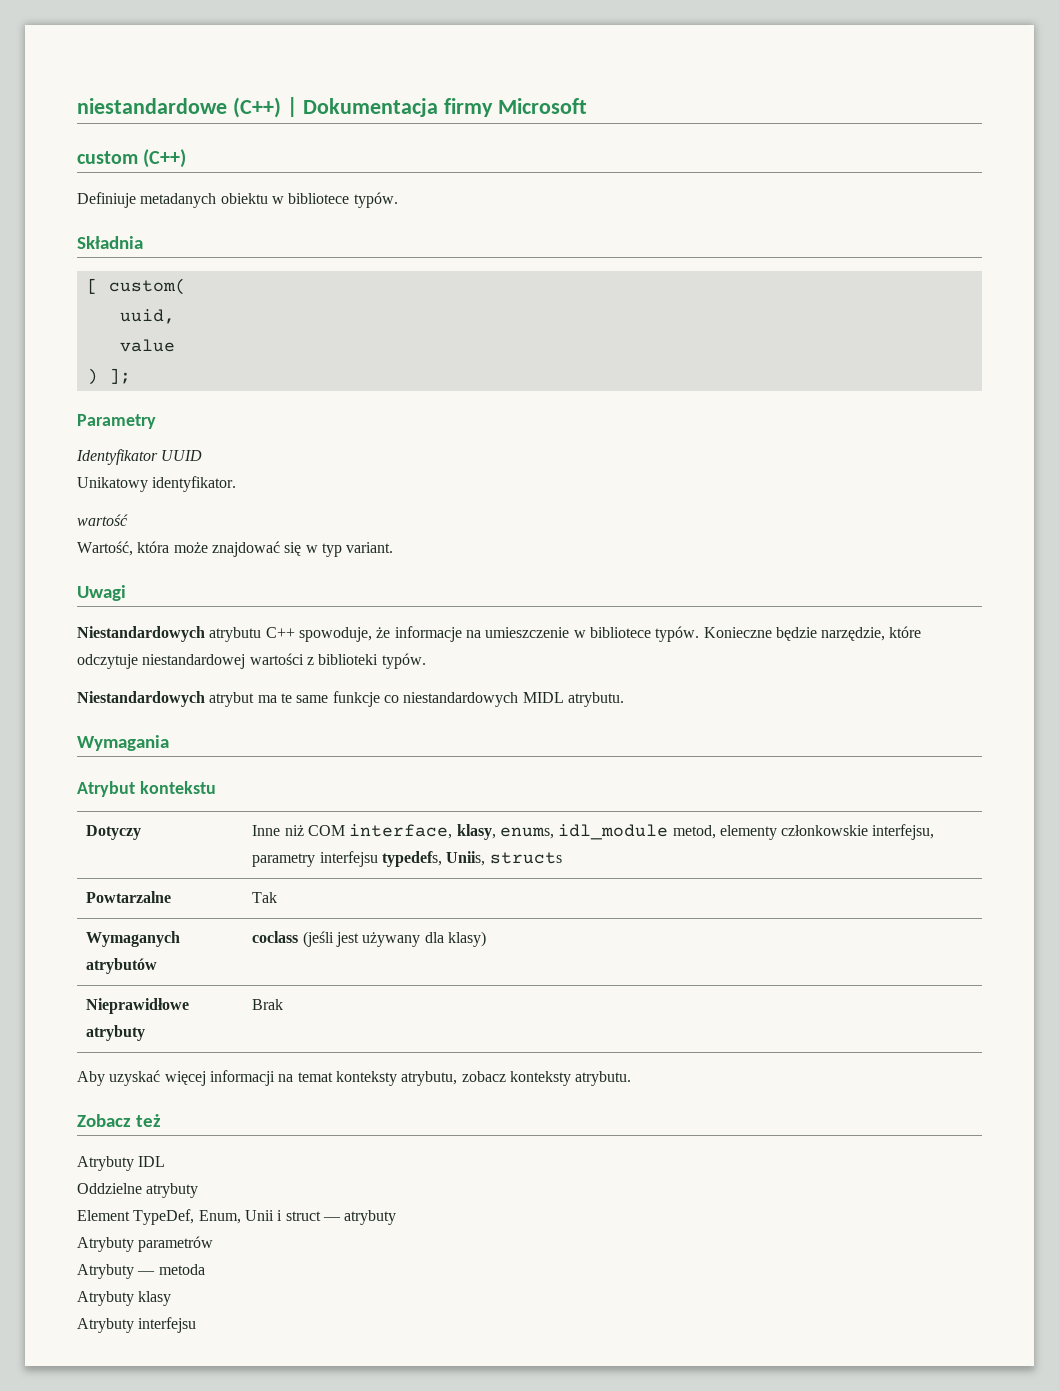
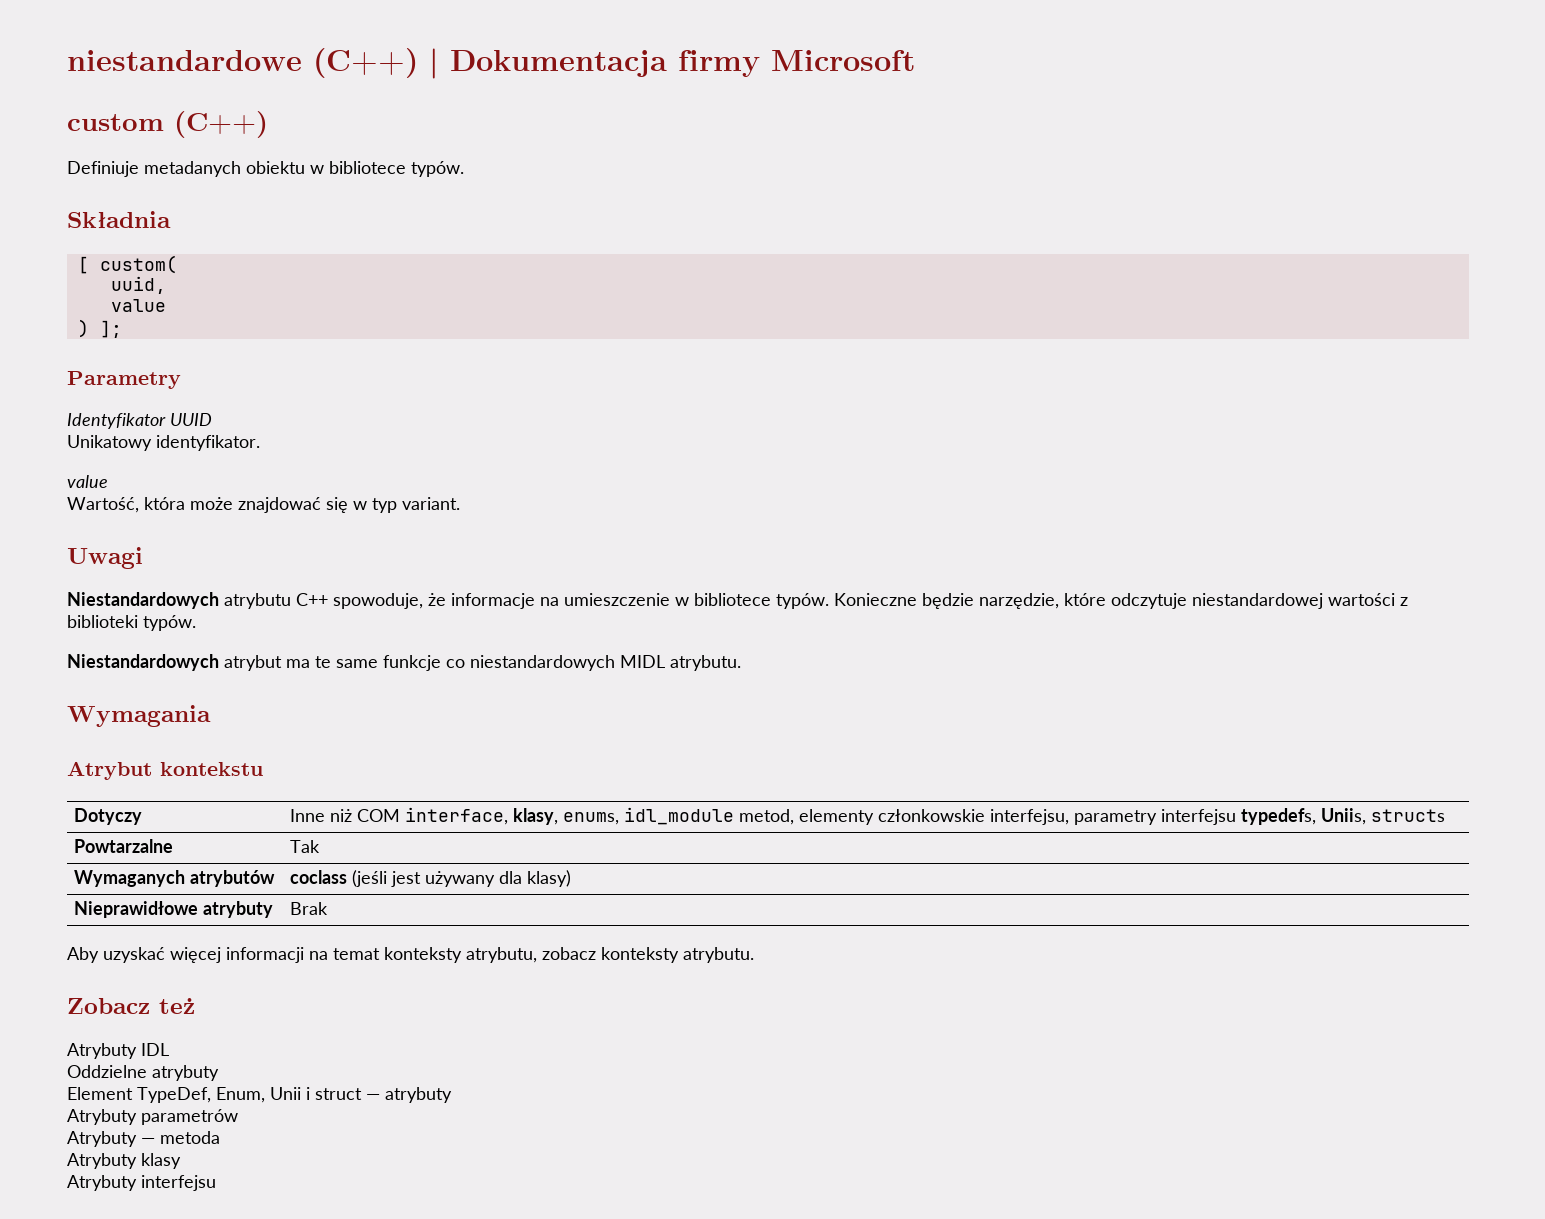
  Unikatowy identyfikator.
- wartość
+ value

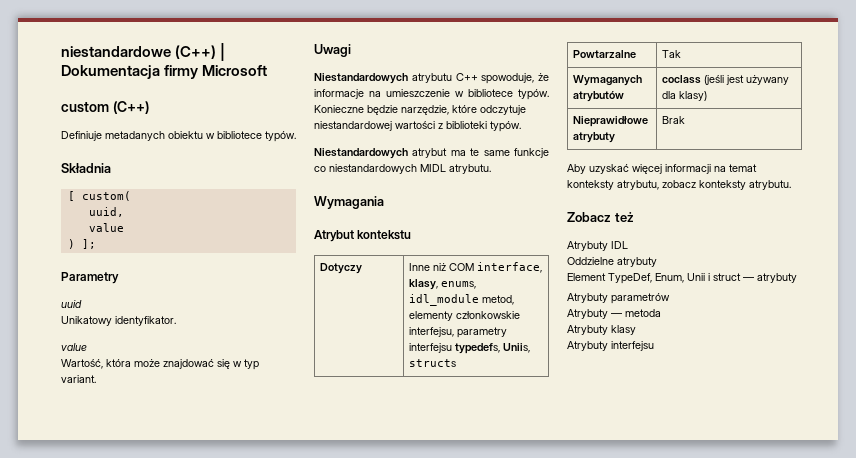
- Identyfikator UUID
+ uuid

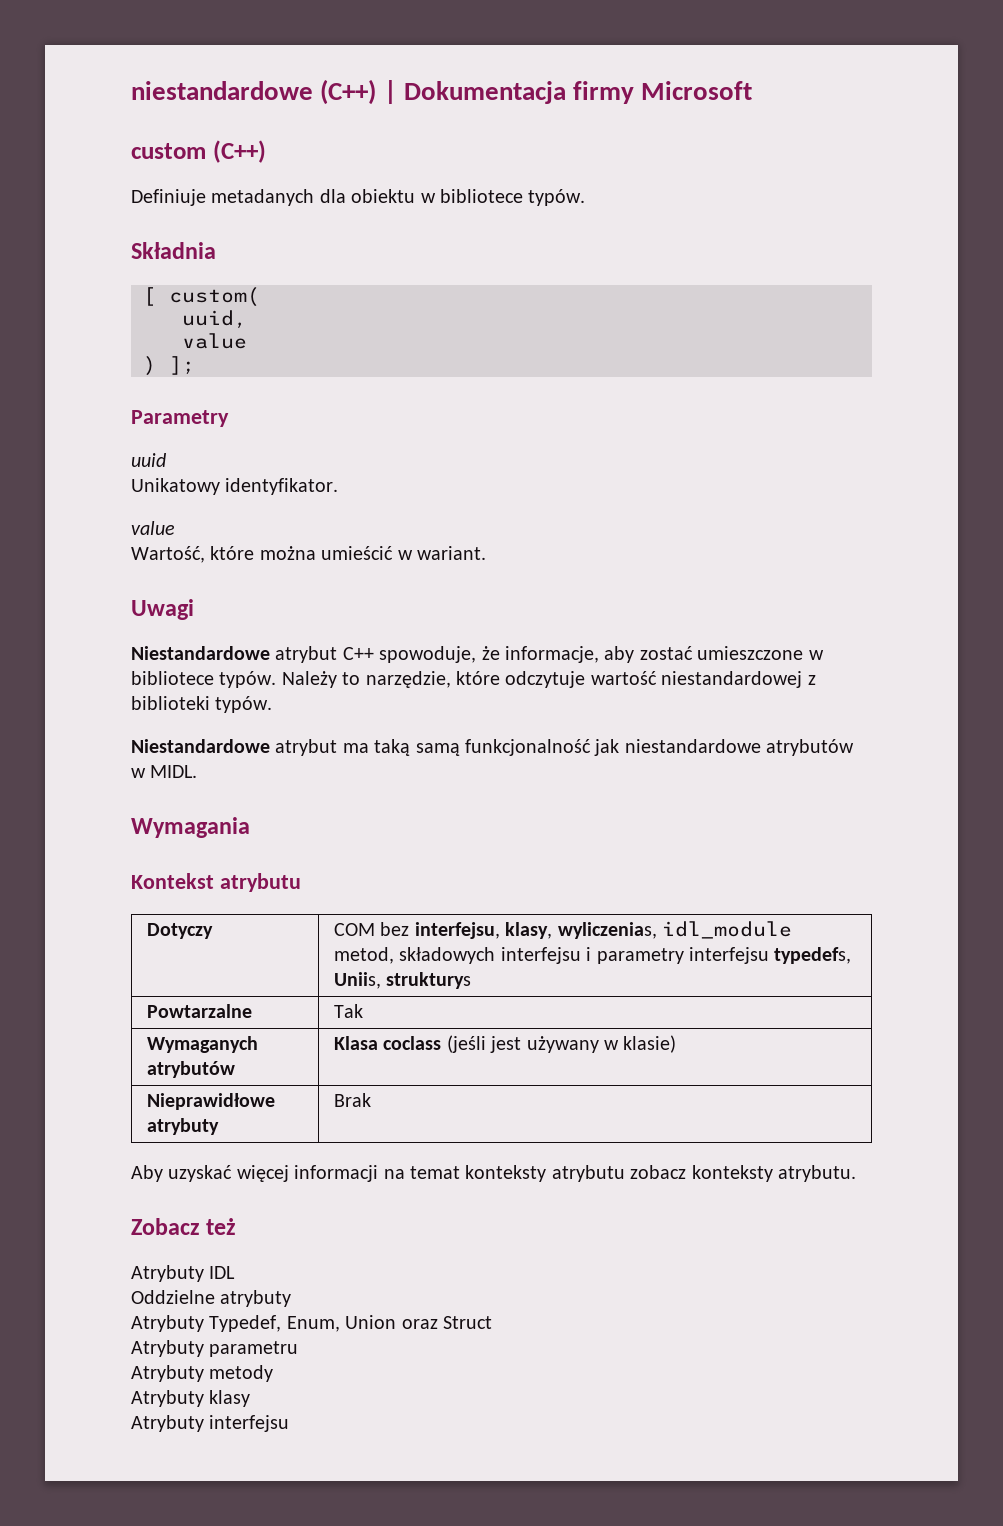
- Definiuje metadanych obiektu w bibliotece typów.
+ Definiuje metadanych dla obiektu w bibliotece typów.
- Wartość, która może znajdować się w typ variant.
+ Wartość, które można umieścić w wariant.
- Niestandardowych atrybutu C++ spowoduje, że informacje na umieszczenie w bibliotece typów. Konieczne będzie narzędzie, które odczytuje niestandardowej wartości z biblioteki typów.
+ Niestandardowe atrybut C++ spowoduje, że informacje, aby zostać umieszczone w bibliotece typów. Należy to narzędzie, które odczytuje wartość niestandardowej z biblioteki typów.
- Niestandardowych atrybut ma te same funkcje co niestandardowych MIDL atrybutu.
+ Niestandardowe atrybut ma taką samą funkcjonalność jak niestandardowe atrybutów w MIDL.
- Atrybut kontekstu
+ Kontekst atrybutu
- Dotyczy | Inne niż COM interface, klasy, enums, idl_module metod, elementy członkowskie interfejsu, parametry interfejsu typedefs, Uniis, structs
+ Dotyczy | COM bez interfejsu, klasy, wyliczenias, idl_module metod, składowych interfejsu i parametry interfejsu typedefs, Uniis, strukturys
- Wymaganych atrybutów | coclass (jeśli jest używany dla klasy)
+ Wymaganych atrybutów | Klasa coclass (jeśli jest używany w klasie)
- Aby uzyskać więcej informacji na temat konteksty atrybutu, zobacz konteksty atrybutu.
+ Aby uzyskać więcej informacji na temat konteksty atrybutu zobacz konteksty atrybutu.
- Element TypeDef, Enum, Unii i struct — atrybuty
- Atrybuty parametrów
- Atrybuty — metoda
+ Atrybuty Typedef, Enum, Union oraz Struct
+ Atrybuty parametru
+ Atrybuty metody

